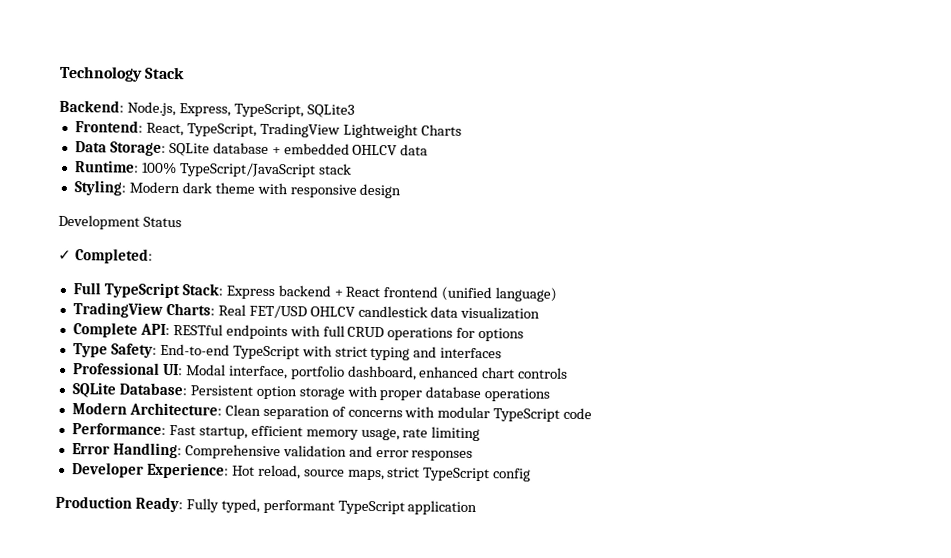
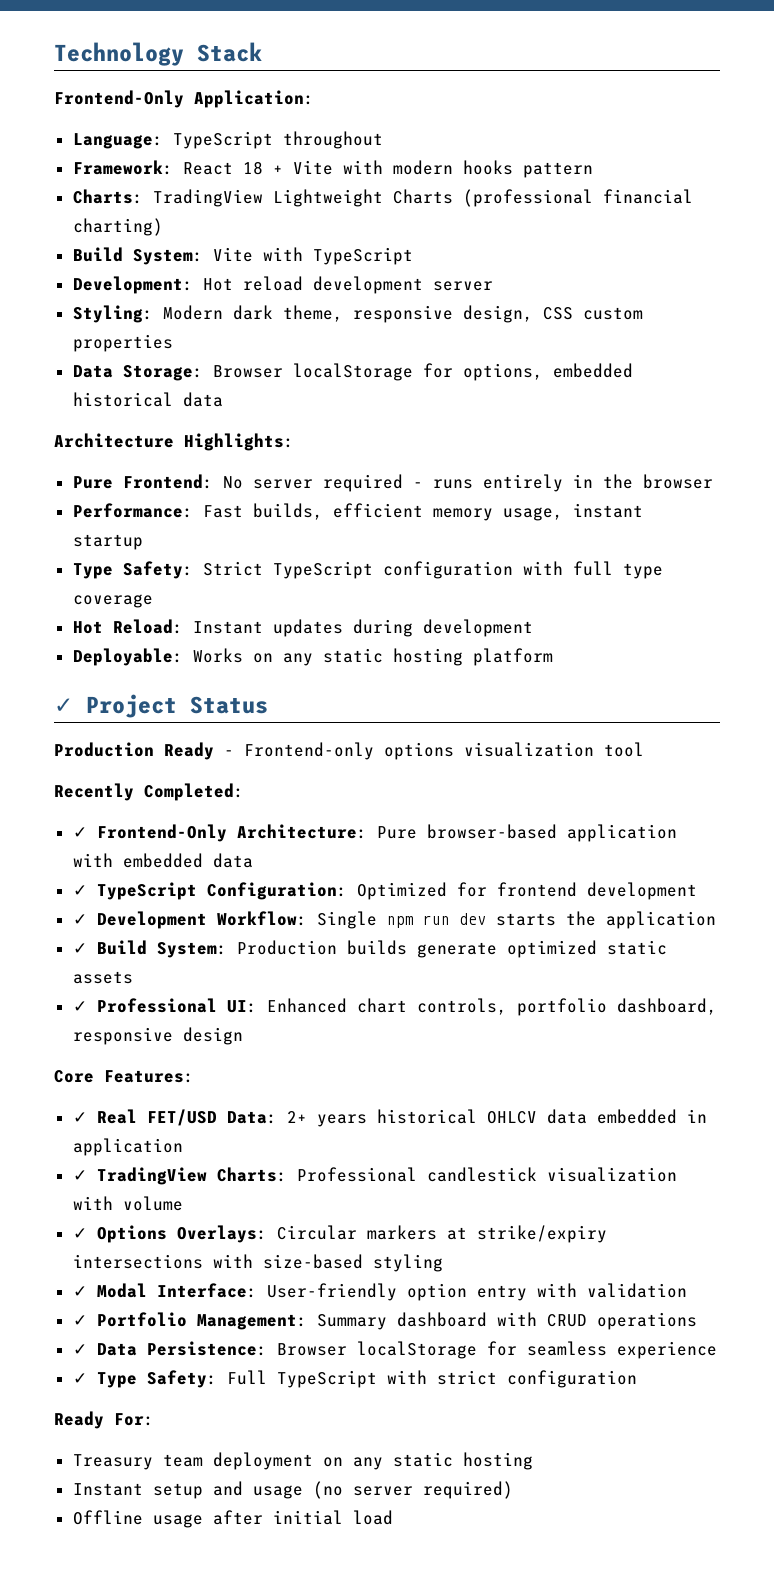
- Backend: Node.js, Express, TypeScript, SQLite3
- Frontend: React, TypeScript, TradingView Lightweight Charts
- Data Storage: SQLite database + embedded OHLCV data
- Runtime: 100% TypeScript/JavaScript stack
- Styling: Modern dark theme with responsive design
+ Frontend-Only Application:
+ Language: TypeScript throughout
+ Framework: React 18 + Vite with modern hooks pattern
+ Charts: TradingView Lightweight Charts (professional financial charting)
+ Build System: Vite with TypeScript
+ Development: Hot reload development server
+ Styling: Modern dark theme, responsive design, CSS custom properties
+ Data Storage: Browser localStorage for options, embedded historical data
+ Architecture Highlights:
+ Pure Frontend: No server required - runs entirely in the browser
+ Performance: Fast builds, efficient memory usage, instant startup
+ Type Safety: Strict TypeScript configuration with full type coverage
+ Hot Reload: Instant updates during development
+ Deployable: Works on any static hosting platform
+ ✓ Project Status
+ Production Ready - Frontend-only options visualization tool
+ Recently Completed:
+ ✓ Frontend-Only Architecture: Pure browser-based application with embedded data
+ ✓ TypeScript Configuration: Optimized for frontend development
+ ✓ Development Workflow: Single npm run dev starts the application
+ ✓ Build System: Production builds generate optimized static assets
+ ✓ Professional UI: Enhanced chart controls, portfolio dashboard, responsive design
- Development Status
- ✓ Completed:
- Full TypeScript Stack: Express backend + React frontend (unified language)
- TradingView Charts: Real FET/USD OHLCV candlestick data visualization
- Complete API: RESTful endpoints with full CRUD operations for options
- Type Safety: End-to-end TypeScript with strict typing and interfaces
- Professional UI: Modal interface, portfolio dashboard, enhanced chart controls
- SQLite Database: Persistent option storage with proper database operations
- Modern Architecture: Clean separation of concerns with modular TypeScript code
- Performance: Fast startup, efficient memory usage, rate limiting
- Error Handling: Comprehensive validation and error responses
- Developer Experience: Hot reload, source maps, strict TypeScript config
- Production Ready: Fully typed, performant TypeScript application
+ Core Features:
+ ✓ Real FET/USD Data: 2+ years historical OHLCV data embedded in application
+ ✓ TradingView Charts: Professional candlestick visualization with volume
+ ✓ Options Overlays: Circular markers at strike/expiry intersections with size-based styling
+ ✓ Modal Interface: User-friendly option entry with validation
+ ✓ Portfolio Management: Summary dashboard with CRUD operations
+ ✓ Data Persistence: Browser localStorage for seamless experience
+ ✓ Type Safety: Full TypeScript with strict configuration
+ Ready For:
+ Treasury team deployment on any static hosting
+ Instant setup and usage (no server required)
+ Offline usage after initial load

